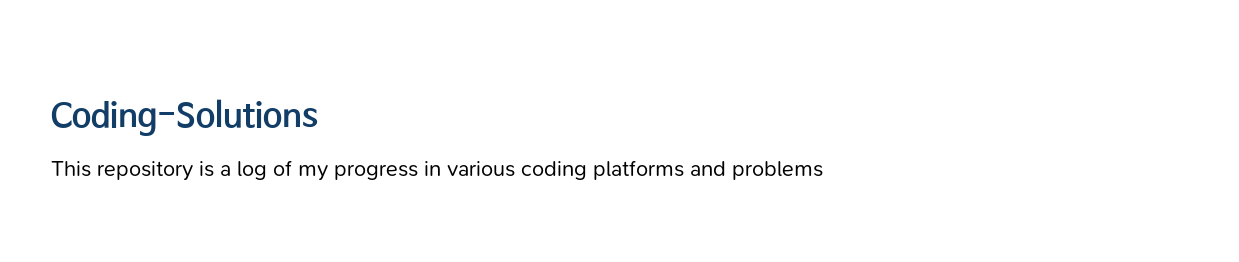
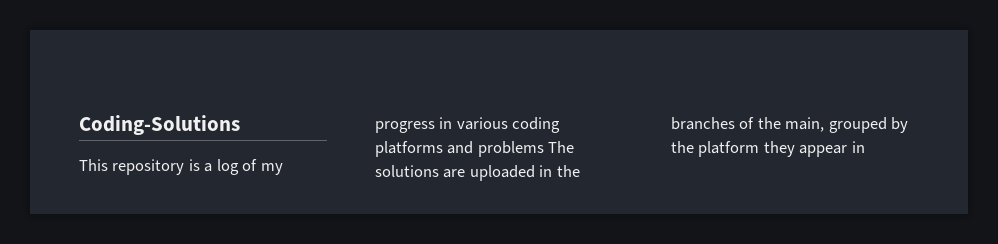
- This repository is a log of my progress in various coding platforms and problems
+ This repository is a log of my progress in various coding platforms and problems The solutions are uploaded in the branches of the main, grouped by the platform they appear in

